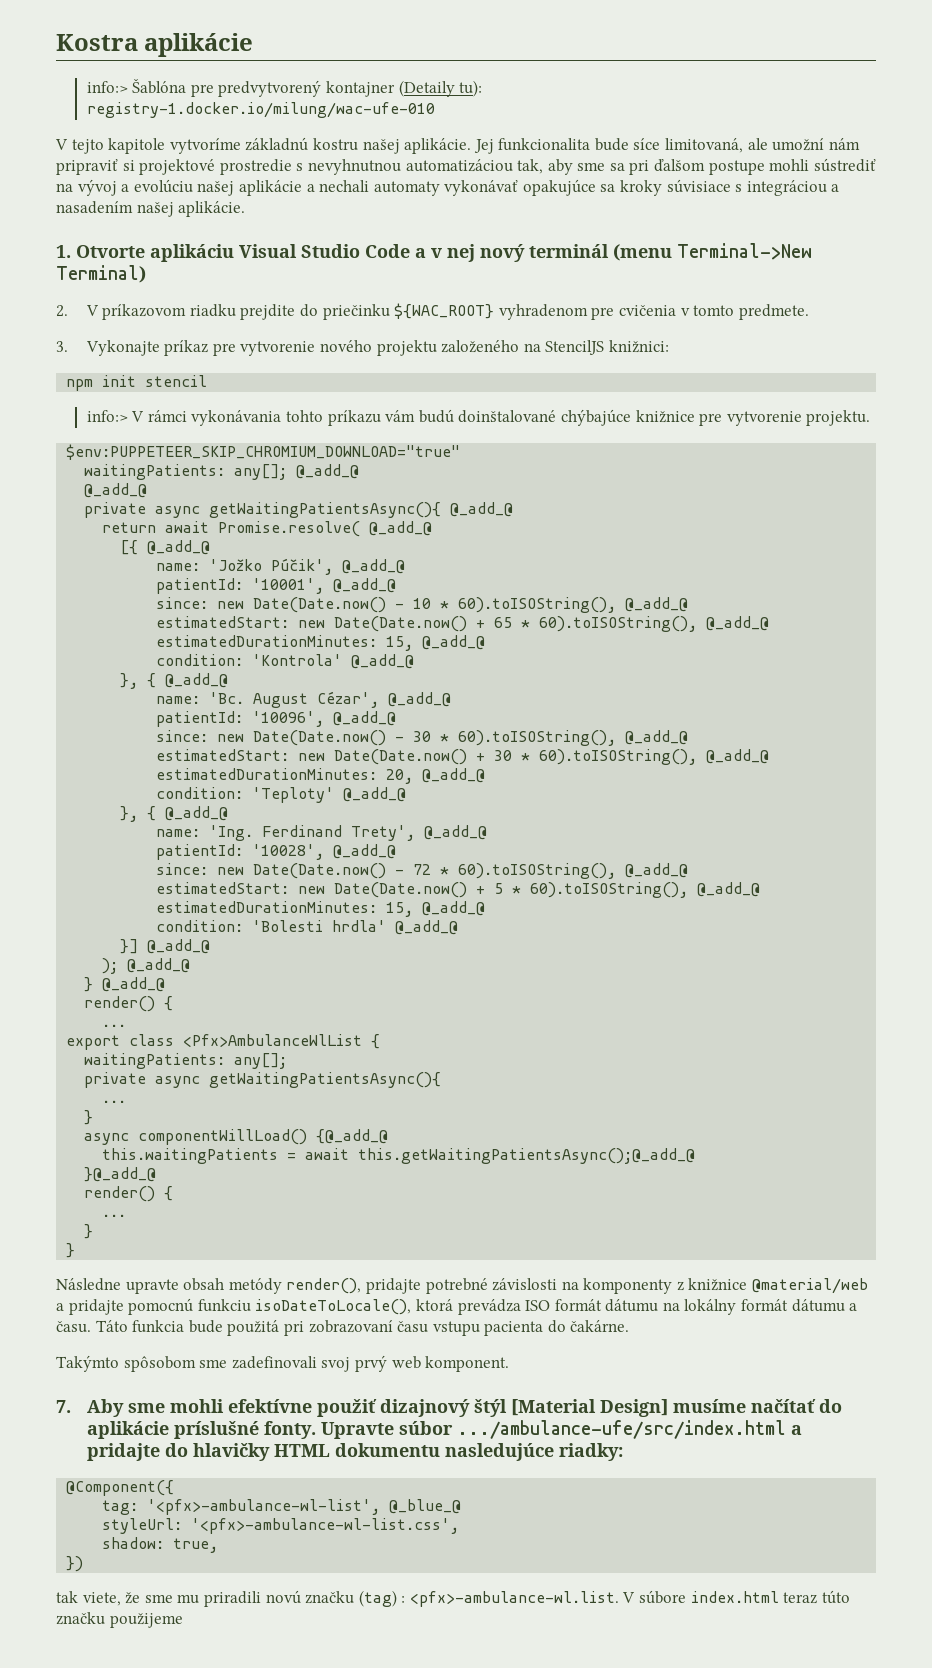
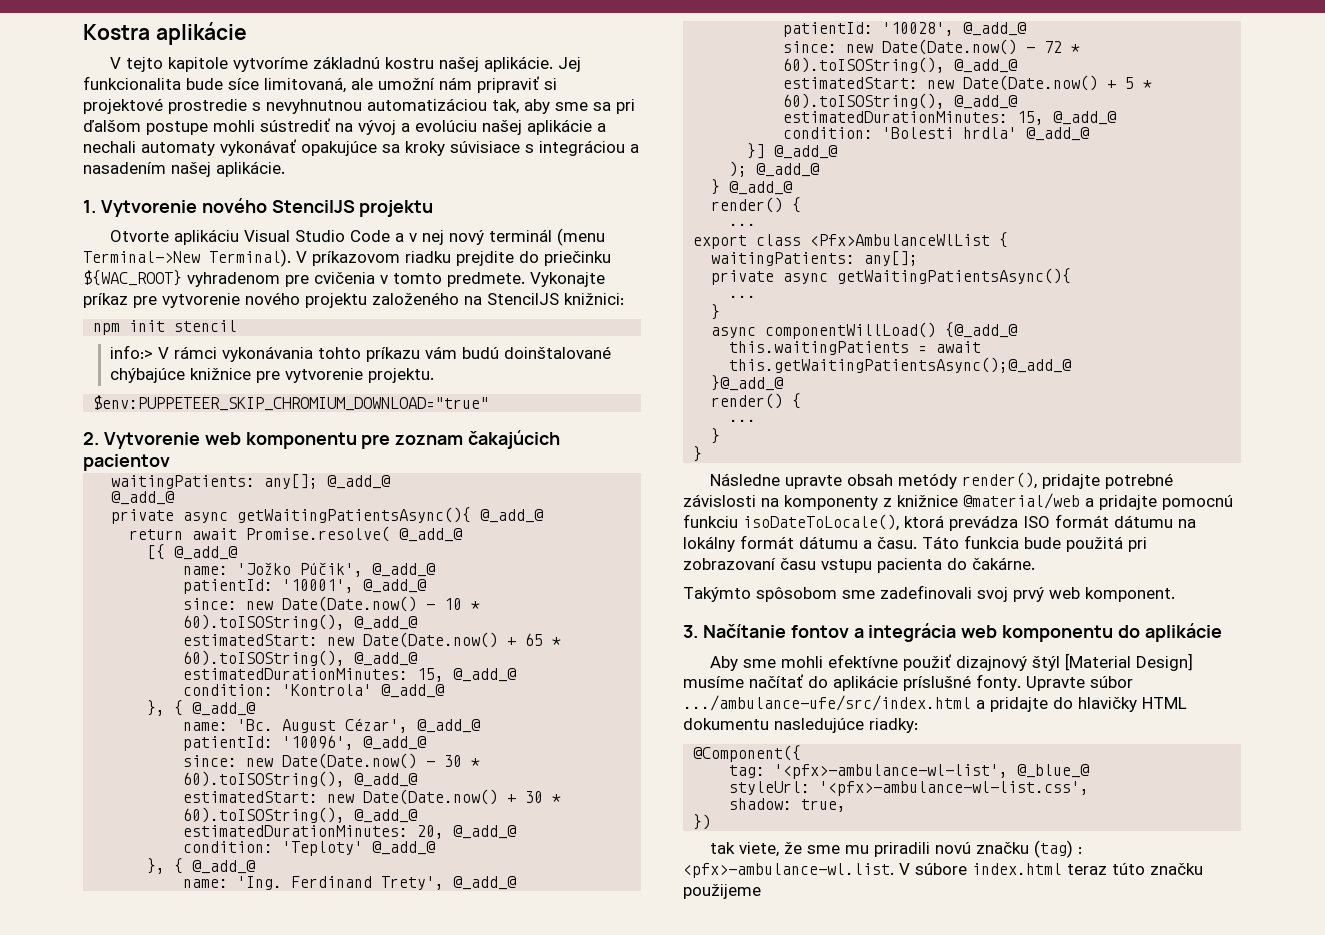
- info:> Šablóna pre predvytvorený kontajner (Detaily tu):
- registry-1.docker.io/milung/wac-ufe-010
- 1. Otvorte aplikáciu Visual Studio Code a v nej nový terminál (menu Terminal->New Terminal)
- 2. V príkazovom riadku prejdite do priečinku ${WAC_ROOT} vyhradenom pre cvičenia v tomto predmete.
- 3. Vykonajte príkaz pre vytvorenie nového projektu založeného na StencilJS knižnici:
+ 1. Vytvorenie nového StencilJS projektu
+ Otvorte aplikáciu Visual Studio Code a v nej nový terminál (menu Terminal->New Terminal). V príkazovom riadku prejdite do priečinku ${WAC_ROOT} vyhradenom pre cvičenia v tomto predmete. Vykonajte príkaz pre vytvorenie nového projektu založeného na StencilJS knižnici:
+ 2. Vytvorenie web komponentu pre zoznam čakajúcich pacientov
- 7. Aby sme mohli efektívne použiť dizajnový štýl [Material Design] musíme načítať do aplikácie príslušné fonty.
+ 3. Načítanie fontov a integrácia web komponentu do aplikácie
+ Aby sme mohli efektívne použiť dizajnový štýl [Material Design] musíme načítať do aplikácie príslušné fonty.

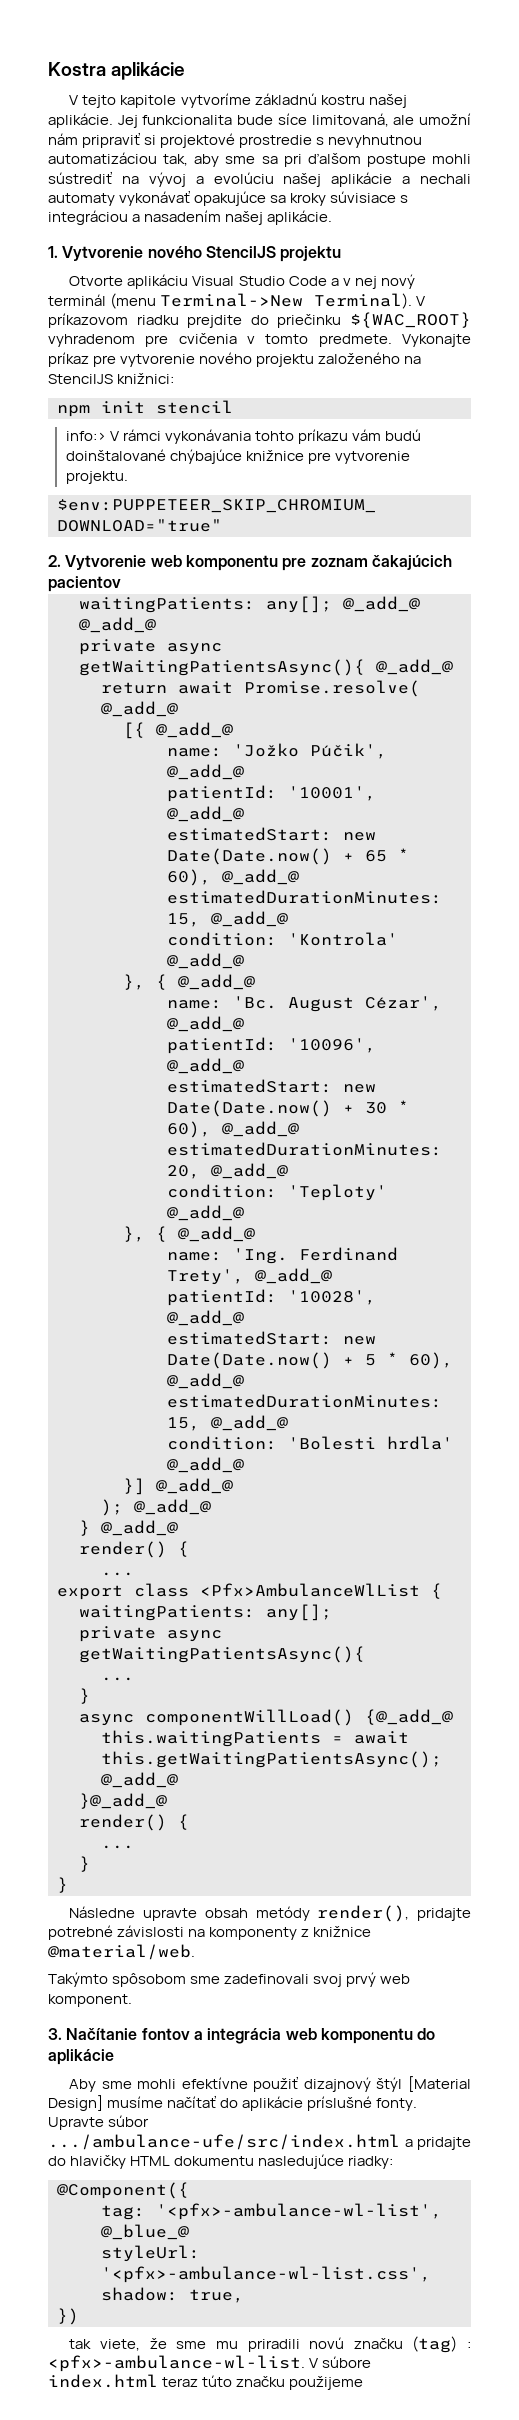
- since: new Date(Date.now() - 10 * 60).toISOString(), @_add_@
- estimatedStart: new Date(Date.now() + 65 * 60).toISOString(), @_add_@
+ estimatedStart: new Date(Date.now() + 65 * 60), @_add_@
- since: new Date(Date.now() - 30 * 60).toISOString(), @_add_@
- estimatedStart: new Date(Date.now() + 30 * 60).toISOString(), @_add_@
+ estimatedStart: new Date(Date.now() + 30 * 60), @_add_@
- since: new Date(Date.now() - 72 * 60).toISOString(), @_add_@
- estimatedStart: new Date(Date.now() + 5 * 60).toISOString(), @_add_@
+ estimatedStart: new Date(Date.now() + 5 * 60), @_add_@
- Následne upravte obsah metódy render(), pridajte potrebné závislosti na komponenty z knižnice @material/web a pridajte pomocnú funkciu isoDateToLocale(), ktorá prevádza ISO formát dátumu na lokálny formát dátumu a času. Táto funkcia bude použitá pri zobrazovaní času vstupu pacienta do čakárne.
+ Následne upravte obsah metódy render(), pridajte potrebné závislosti na komponenty z knižnice @material/web.
- tak viete, že sme mu priradili novú značku (tag) : <pfx>-ambulance-wl.list. V súbore index.html teraz túto značku použijeme
+ tak viete, že sme mu priradili novú značku (tag) : <pfx>-ambulance-wl-list. V súbore index.html teraz túto značku použijeme

